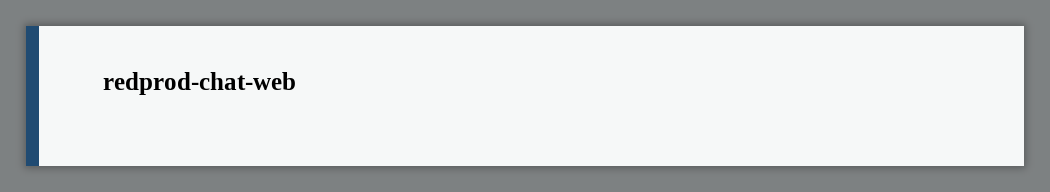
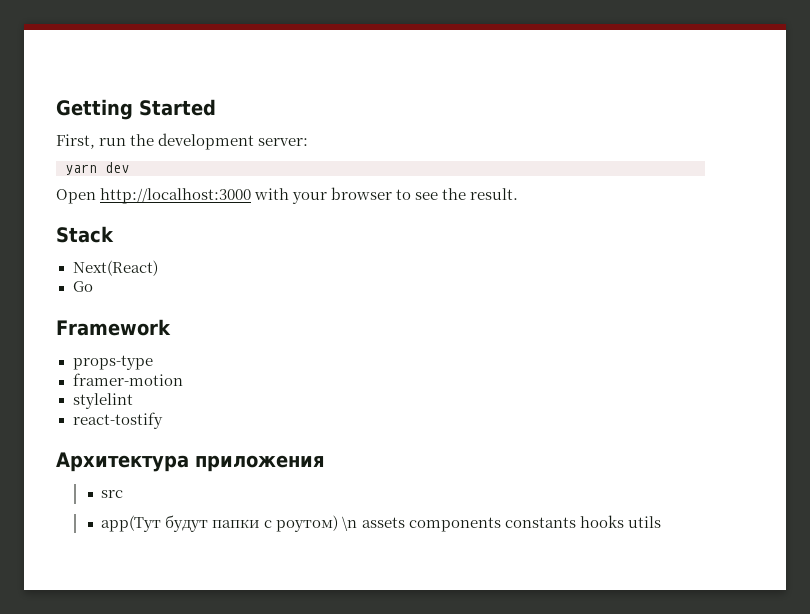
- redprod-chat-web
+ Getting Started
+ First, run the development server:
+ yarn dev
+ Open http://localhost:3000 with your browser to see the result.
+ Stack
+ Next(React)
+ Go
+ Framework
+ props-type
+ framer-motion
+ stylelint
+ react-tostify
+ Архитектура приложения
+ src
+ app(Тут будут папки с роутом) \n assets components constants hooks utils

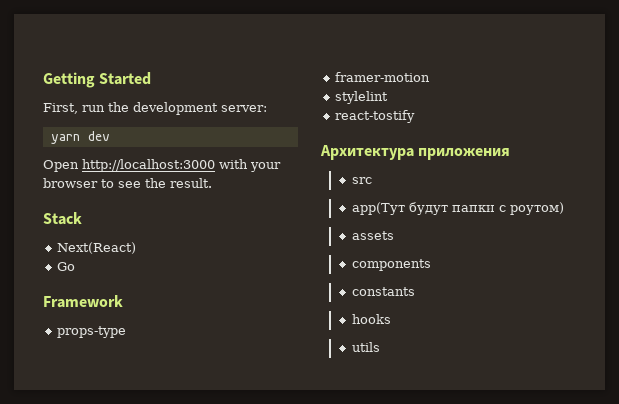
- app(Тут будут папки с роутом) \n assets components constants hooks utils
+ app(Тут будут папки с роутом)
+ assets
+ components
+ constants
+ hooks
+ utils

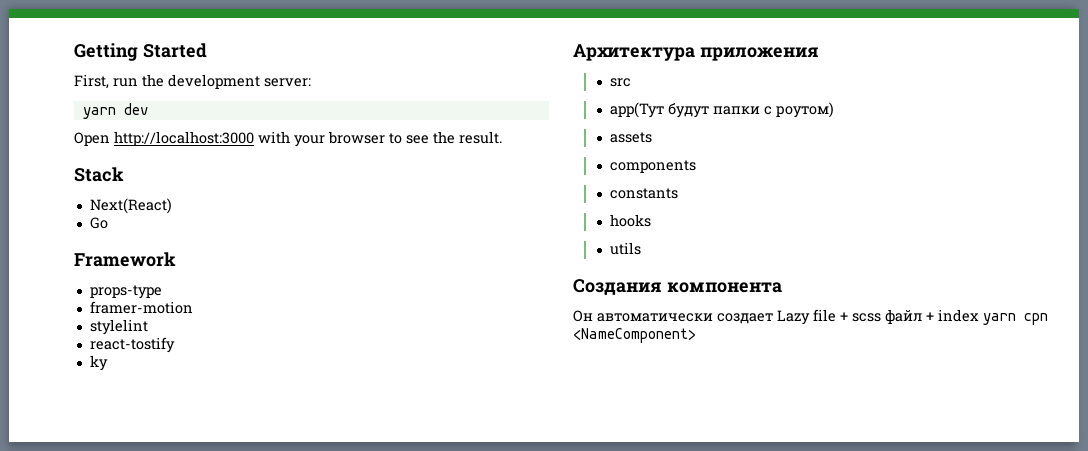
+ ky
+ Создания компонента
+ Он автоматически создает Lazy file + scss файл + index yarn cpn <NameComponent>

